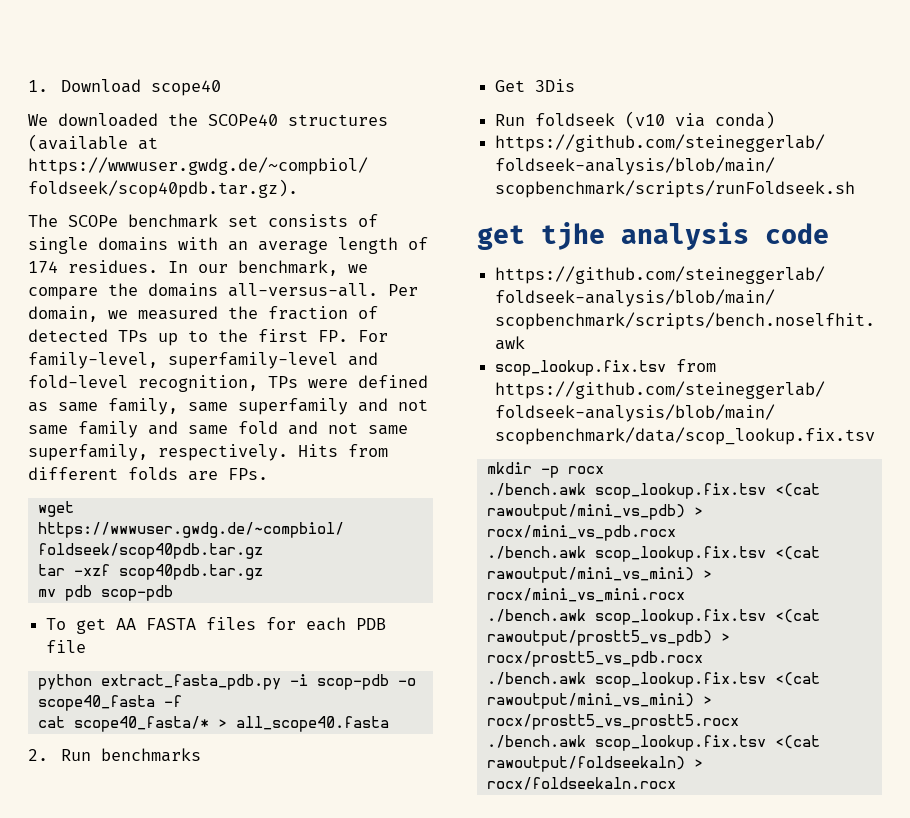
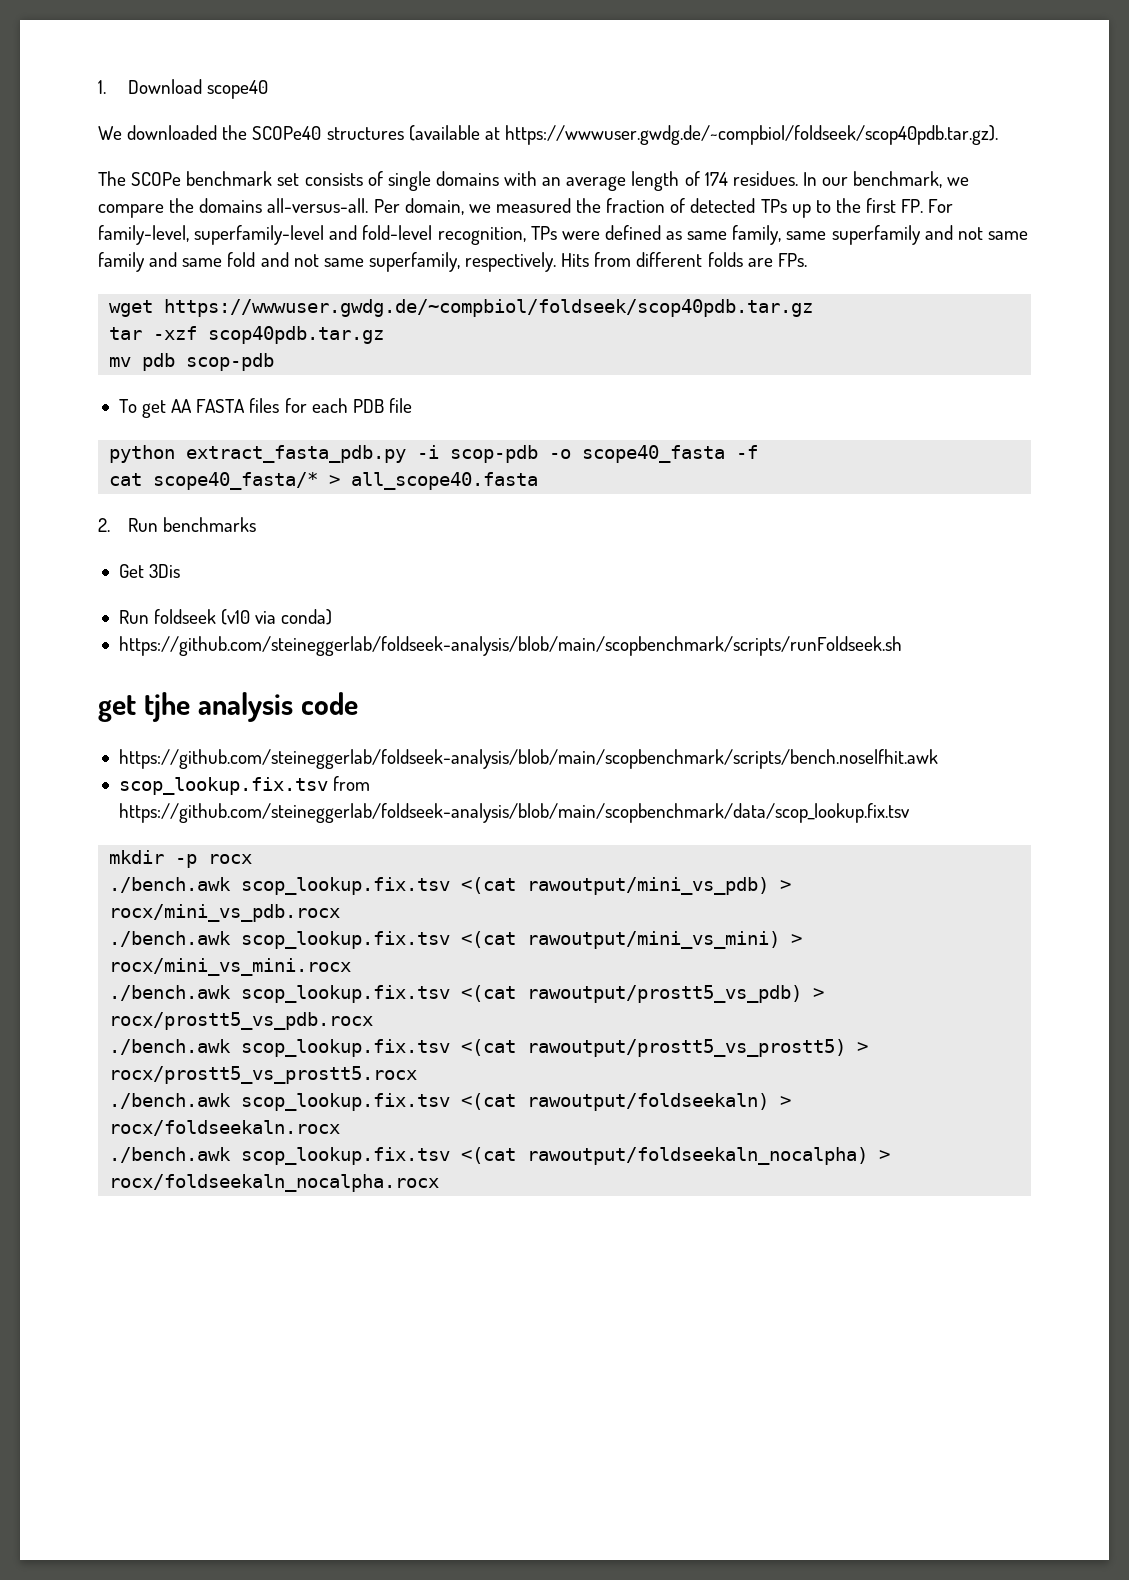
- ./bench.awk scop_lookup.fix.tsv <(cat rawoutput/mini_vs_mini) > rocx/prostt5_vs_prostt5.rocx
+ ./bench.awk scop_lookup.fix.tsv <(cat rawoutput/prostt5_vs_prostt5) > rocx/prostt5_vs_prostt5.rocx
+ ./bench.awk scop_lookup.fix.tsv <(cat rawoutput/foldseekaln_nocalpha) > rocx/foldseekaln_nocalpha.rocx

